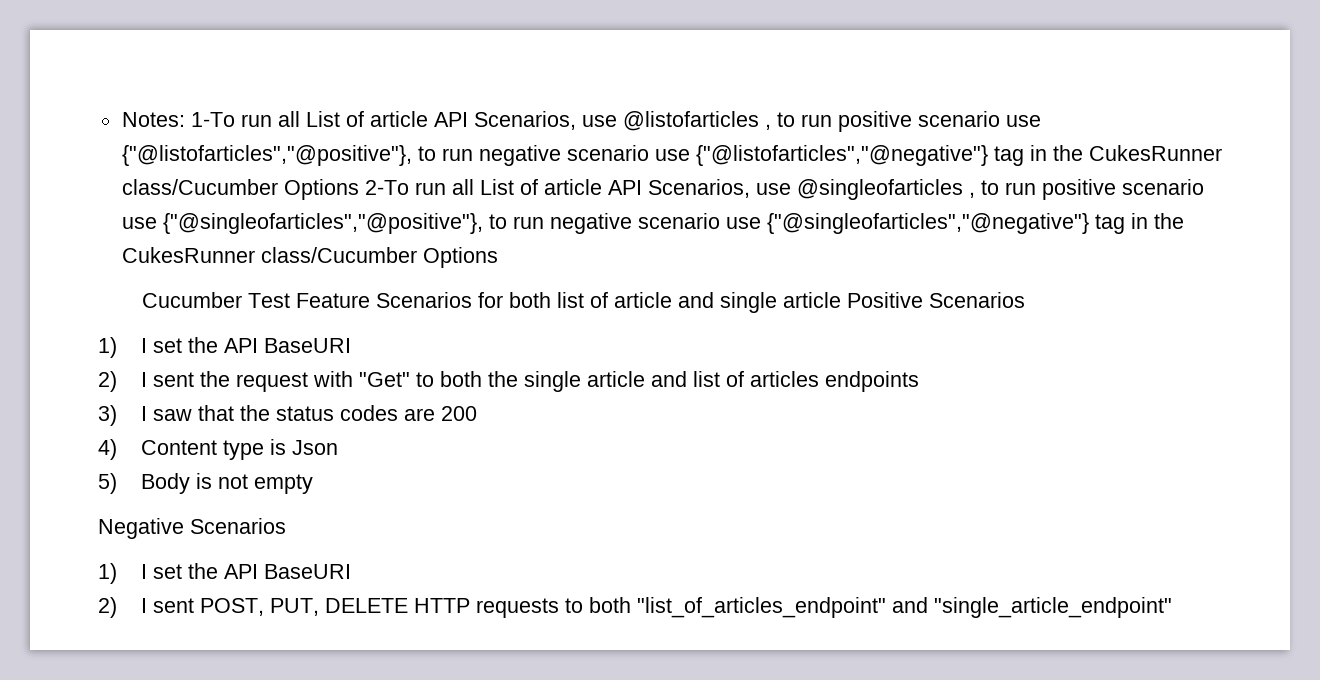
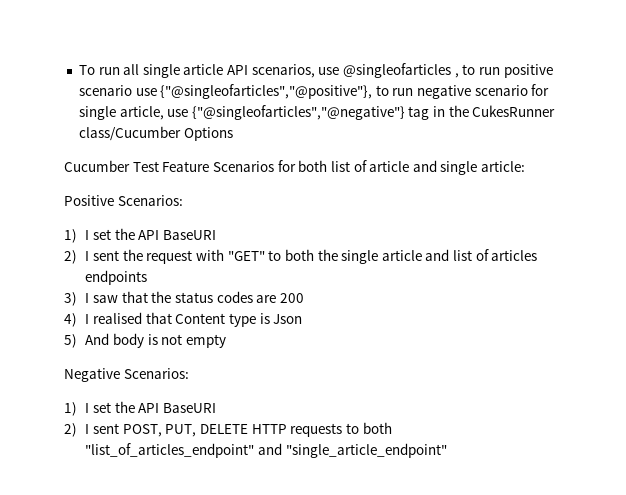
- Notes: 1-To run all List of article API Scenarios, use @listofarticles , to run positive scenario use {"@listofarticles","@positive"}, to run negative scenario use {"@listofarticles","@negative"} tag in the CukesRunner class/Cucumber Options 2-To run all List of article API Scenarios, use @singleofarticles , to run positive scenario use {"@singleofarticles","@positive"}, to run negative scenario use {"@singleofarticles","@negative"} tag in the CukesRunner class/Cucumber Options
+ To run all single article API scenarios, use @singleofarticles , to run positive scenario use {"@singleofarticles","@positive"}, to run negative scenario for single article, use {"@singleofarticles","@negative"} tag in the CukesRunner class/Cucumber Options
- Cucumber Test Feature Scenarios for both list of article and single article Positive Scenarios
+ Cucumber Test Feature Scenarios for both list of article and single article:
+ Positive Scenarios:
- 2) I sent the request with "Get" to both the single article and list of articles endpoints
+ 2) I sent the request with "GET" to both the single article and list of articles endpoints
- 4) Content type is Json
+ 4) I realised that Content type is Json
- 5) Body is not empty
+ 5) And body is not empty
- Negative Scenarios
+ Negative Scenarios:

